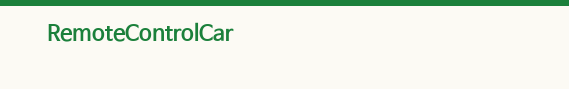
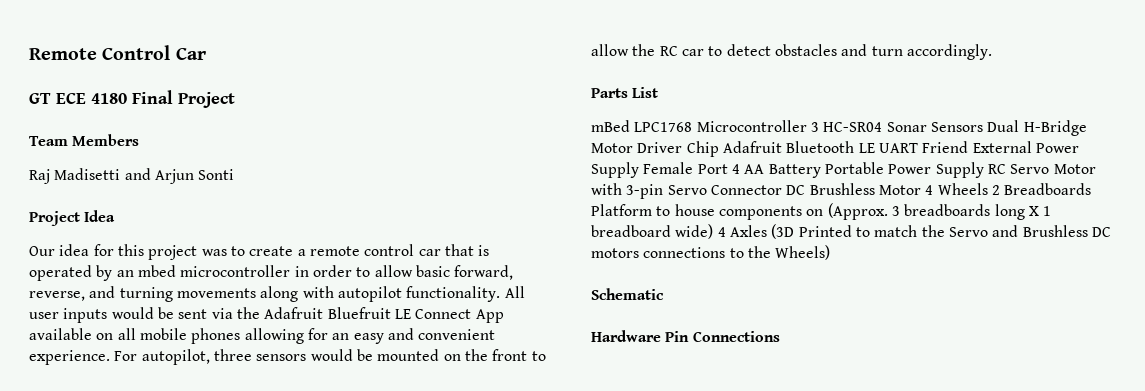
- RemoteControlCar
+ Remote Control Car
+ GT ECE 4180 Final Project
+ Team Members
+ Raj Madisetti and Arjun Sonti
+ Project Idea
+ Our idea for this project was to create a remote control car that is operated by an mbed microcontroller in order to allow basic forward, reverse, and turning movements along with autopilot functionality. All user inputs would be sent via the Adafruit Bluefruit LE Connect App available on all mobile phones allowing for an easy and convenient experience. For autopilot, three sensors would be mounted on the front to allow the RC car to detect obstacles and turn accordingly.
+ Parts List
+ mBed LPC1768 Microcontroller 3 HC-SR04 Sonar Sensors Dual H-Bridge Motor Driver Chip Adafruit Bluetooth LE UART Friend External Power Supply Female Port 4 AA Battery Portable Power Supply RC Servo Motor with 3-pin Servo Connector DC Brushless Motor 4 Wheels 2 Breadboards Platform to house components on (Approx. 3 breadboards long X 1 breadboard wide) 4 Axles (3D Printed to match the Servo and Brushless DC motors connections to the Wheels)
+ Schematic
+ Hardware Pin Connections

